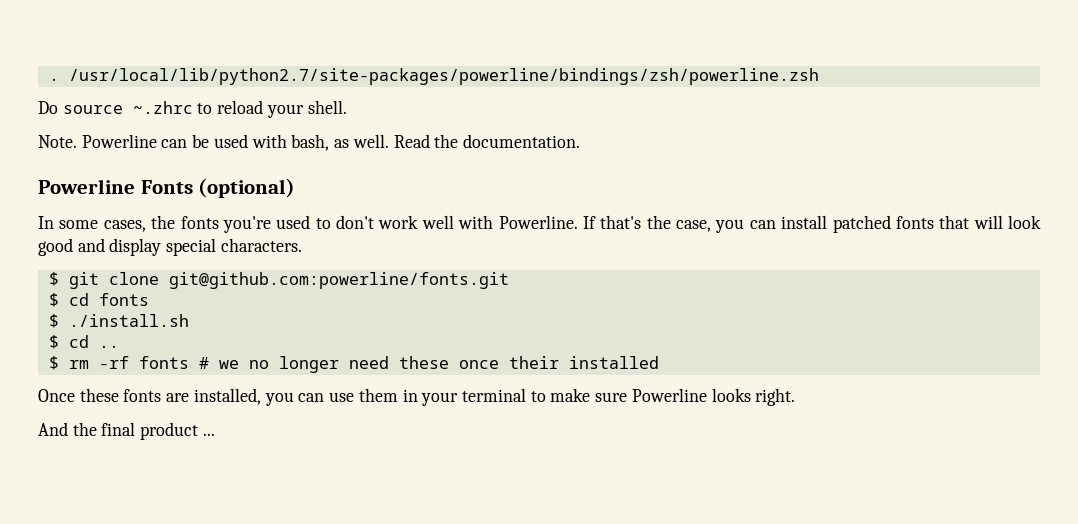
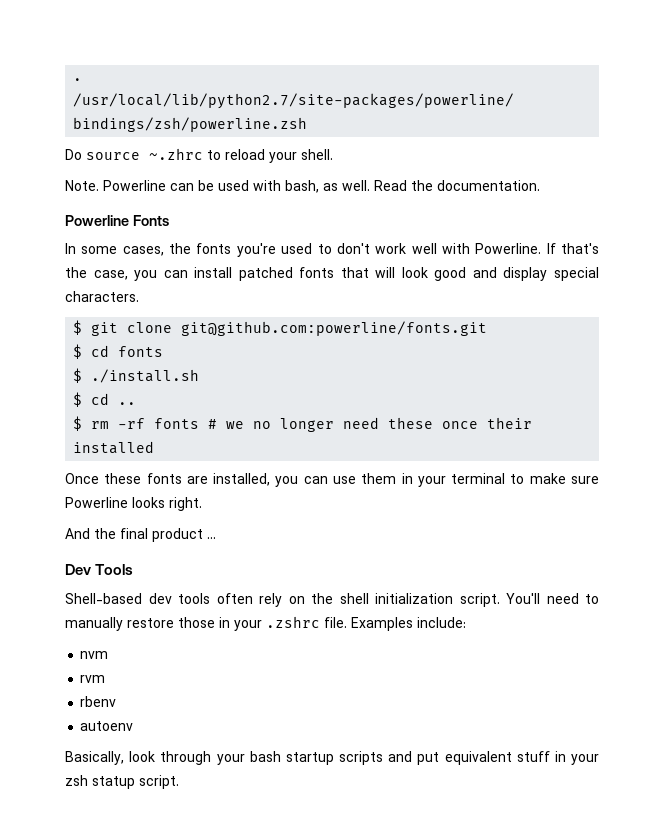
- Powerline Fonts (optional)
+ Powerline Fonts
+ Dev Tools
+ Shell-based dev tools often rely on the shell initialization script. You'll need to manually restore those in your .zshrc file. Examples include:
+ nvm
+ rvm
+ rbenv
+ autoenv
+ Basically, look through your bash startup scripts and put equivalent stuff in your zsh statup script.

